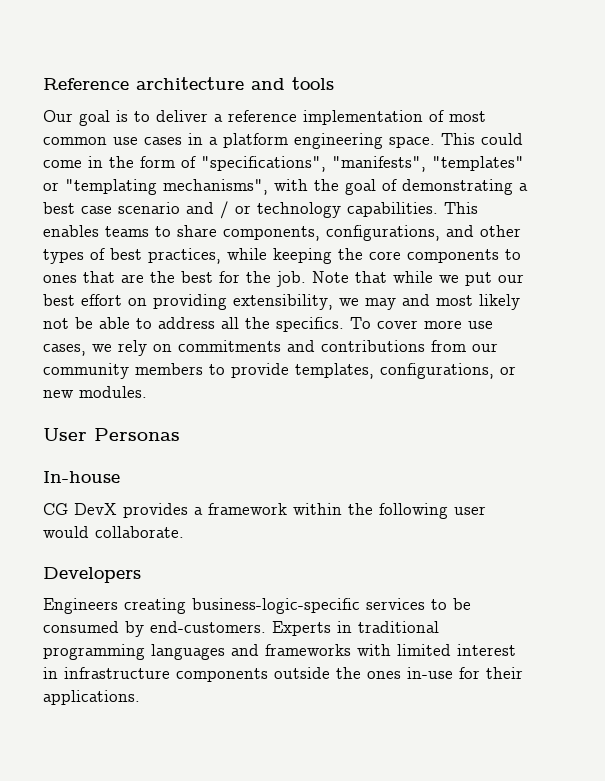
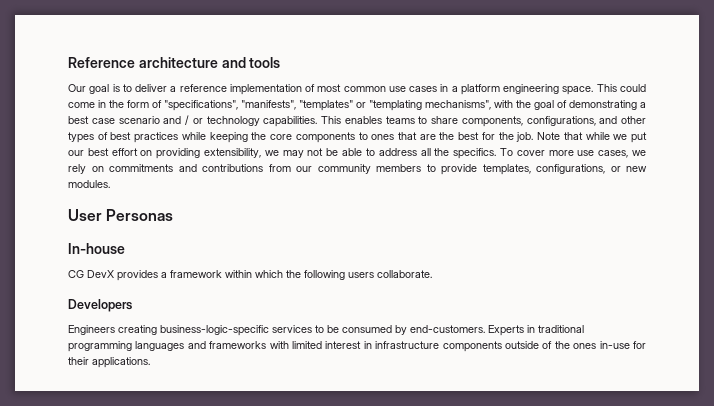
- This enables teams to share components, configurations, and other types of best practices, while keeping the core components to ones that are the best for the job.
+ This enables teams to share components, configurations, and other types of best practices while keeping the core components to ones that are the best for the job.
- Note that while we put our best effort on providing extensibility, we may and most likely not be able to address all the specifics.
+ Note that while we put our best effort on providing extensibility, we may not be able to address all the specifics.
- CG DevX provides a framework within the following user would collaborate.
+ CG DevX provides a framework within which the following users collaborate.
- Experts in traditional programming languages and frameworks with limited interest in infrastructure components outside the ones in-use for their applications.
+ Experts in traditional programming languages and frameworks with limited interest in infrastructure components outside of the ones in-use for their applications.

